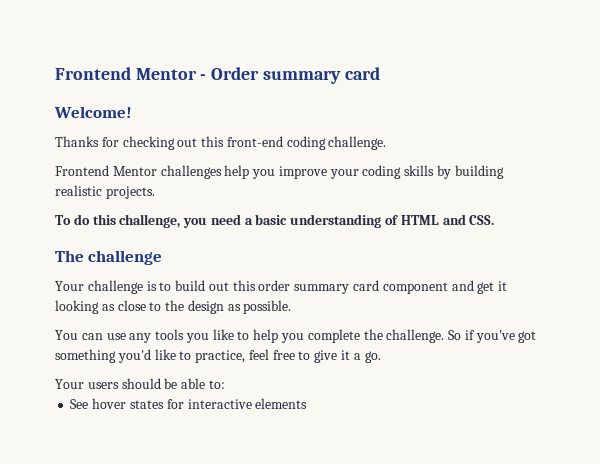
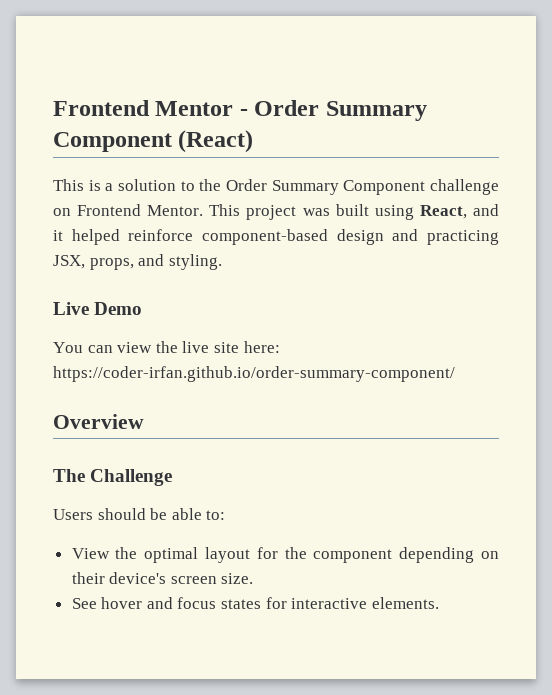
- Frontend Mentor - Order summary card
- Welcome!
- Thanks for checking out this front-end coding challenge.
- Frontend Mentor challenges help you improve your coding skills by building realistic projects.
- To do this challenge, you need a basic understanding of HTML and CSS.
- The challenge
- Your challenge is to build out this order summary card component and get it looking as close to the design as possible.
- You can use any tools you like to help you complete the challenge. So if you've got something you'd like to practice, feel free to give it a go.
- Your users should be able to:
+ Frontend Mentor - Order Summary Component (React)
+ This is a solution to the Order Summary Component challenge on Frontend Mentor. This project was built using React, and it helped reinforce component-based design and practicing JSX, props, and styling.
+ Live Demo
+ You can view the live site here: https://coder-irfan.github.io/order-summary-component/
+ Overview
+ The Challenge
+ Users should be able to:
+ View the optimal layout for the component depending on their device's screen size.
- See hover states for interactive elements
+ See hover and focus states for interactive elements.

